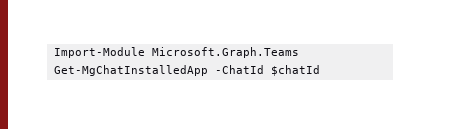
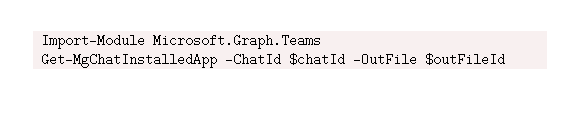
- Get-MgChatInstalledApp -ChatId $chatId
+ Get-MgChatInstalledApp -ChatId $chatId -OutFile $outFileId

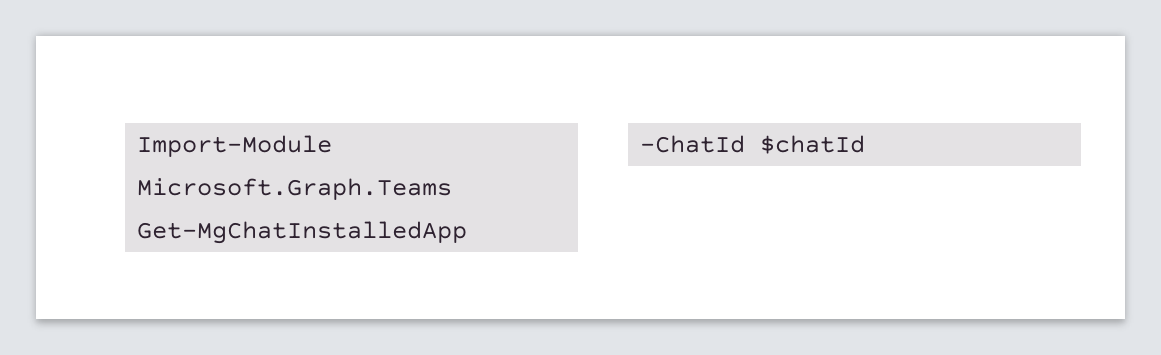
- Get-MgChatInstalledApp -ChatId $chatId -OutFile $outFileId
+ Get-MgChatInstalledApp -ChatId $chatId

